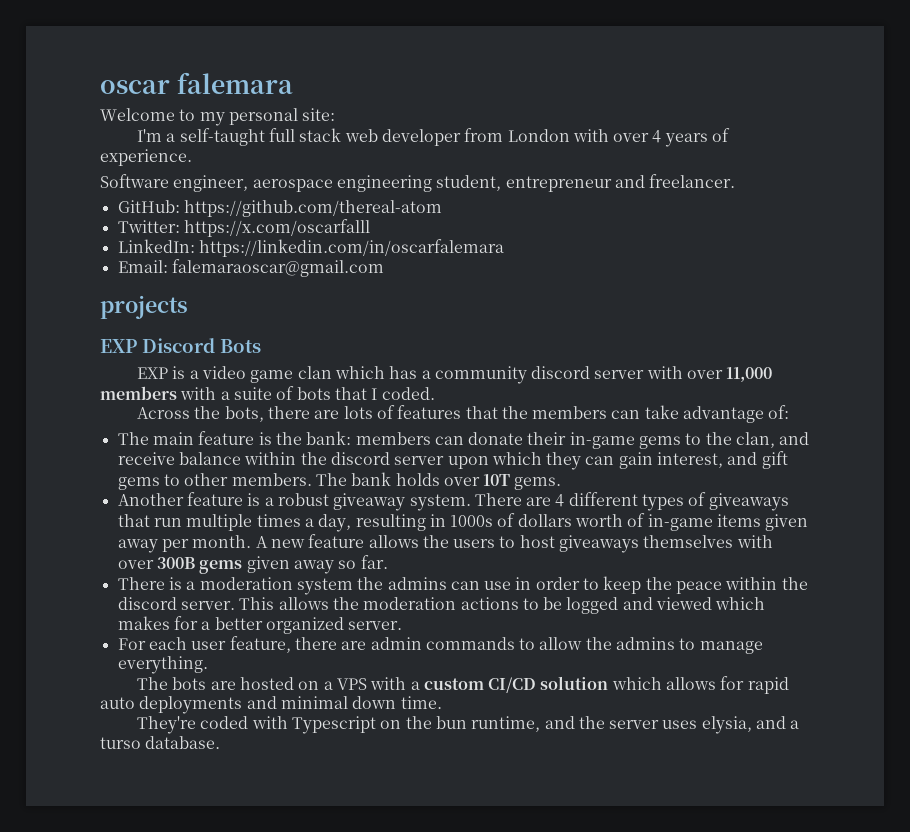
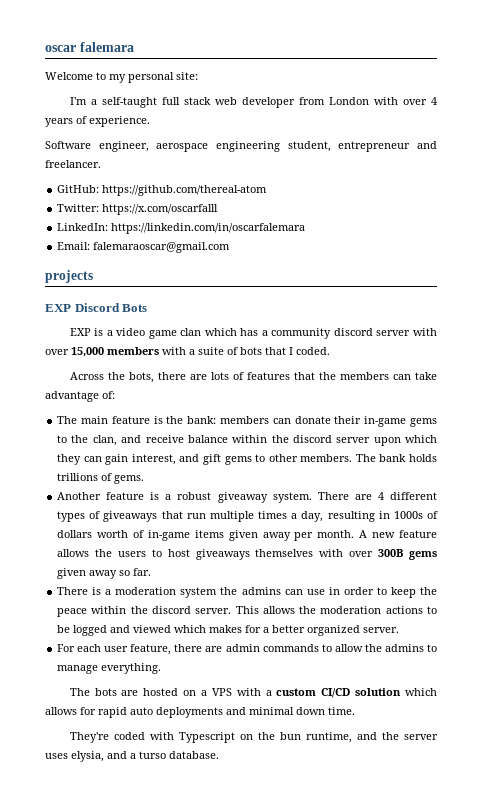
- EXP is a video game clan which has a community discord server with over 11,000 members with a suite of bots that I coded.
+ EXP is a video game clan which has a community discord server with over 15,000 members with a suite of bots that I coded.
- The bank holds over 10T gems.
+ The bank holds trillions of gems.

